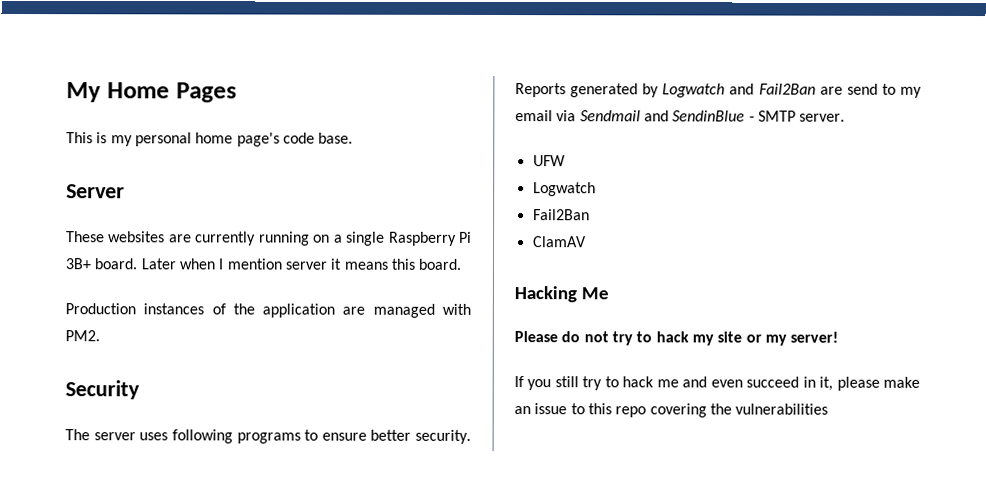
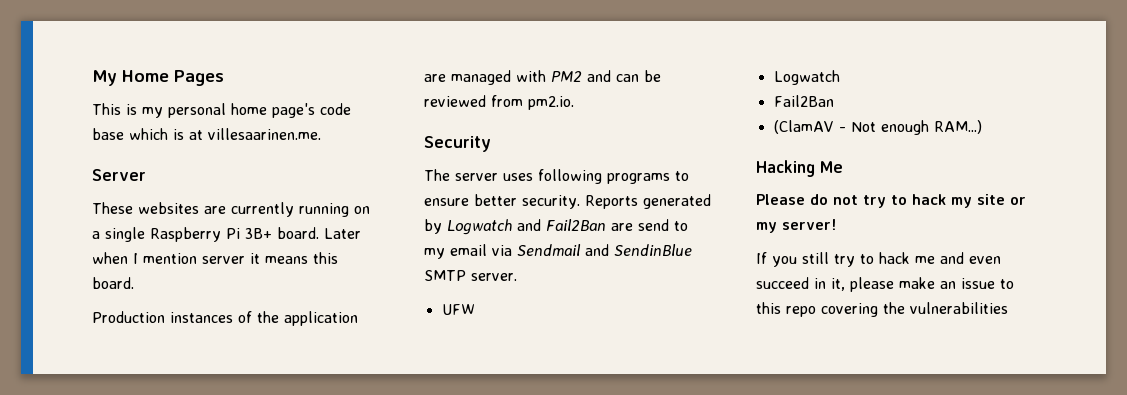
- This is my personal home page's code base.
+ This is my personal home page's code base which is at villesaarinen.me.
- Production instances of the application are managed with PM2.
+ Production instances of the application are managed with PM2 and can be reviewed from pm2.io.
- Reports generated by Logwatch and Fail2Ban are send to my email via Sendmail and SendinBlue - SMTP server.
+ Reports generated by Logwatch and Fail2Ban are send to my email via Sendmail and SendinBlue SMTP server.
- ClamAV
+ (ClamAV - Not enough RAM...)

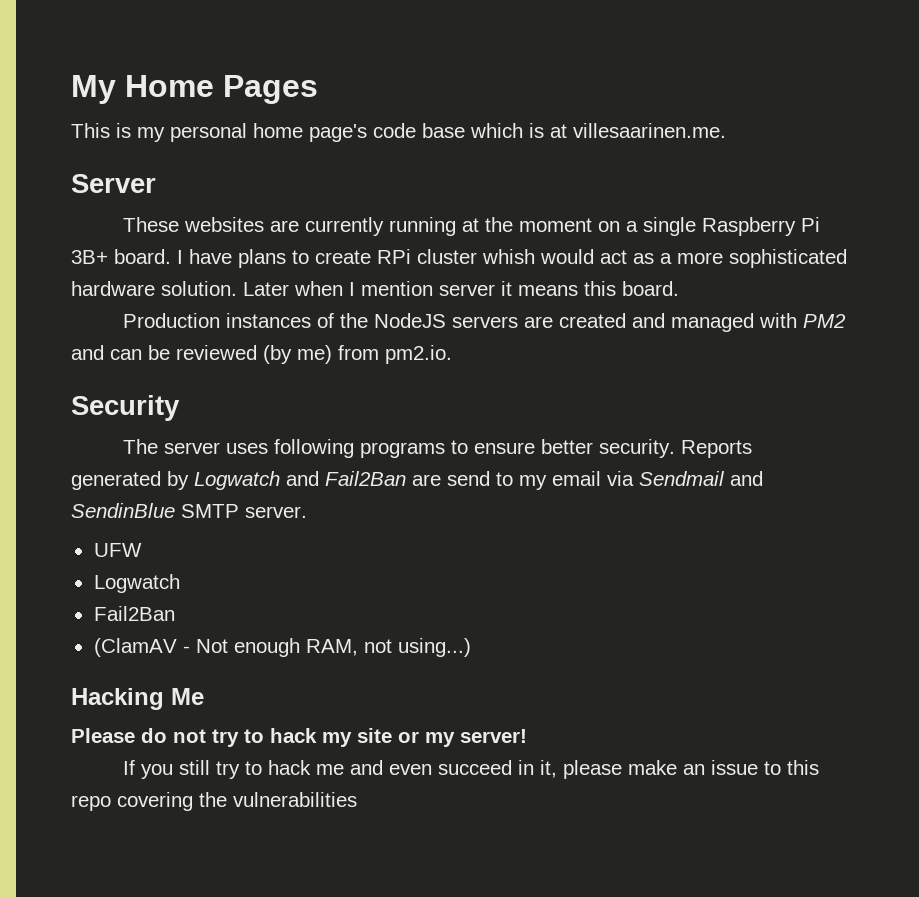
- These websites are currently running on a single Raspberry Pi 3B+ board.
+ These websites are currently running at the moment on a single Raspberry Pi 3B+ board.
+ I have plans to create RPi cluster whish would act as a more sophisticated hardware solution.
- Production instances of the application are managed with PM2 and can be reviewed from pm2.io.
+ Production instances of the NodeJS servers are created and managed with PM2 and can be reviewed (by me) from pm2.io.
- (ClamAV - Not enough RAM...)
+ (ClamAV - Not enough RAM, not using...)

